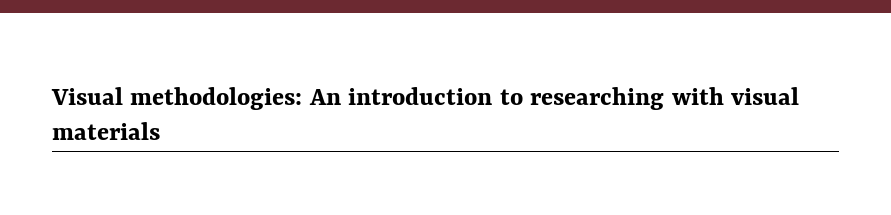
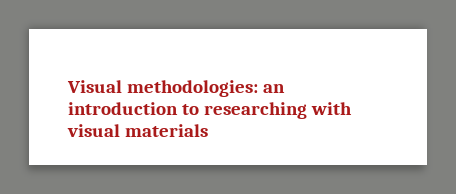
- Visual methodologies: An introduction to researching with visual materials
+ Visual methodologies: an introduction to researching with visual materials

